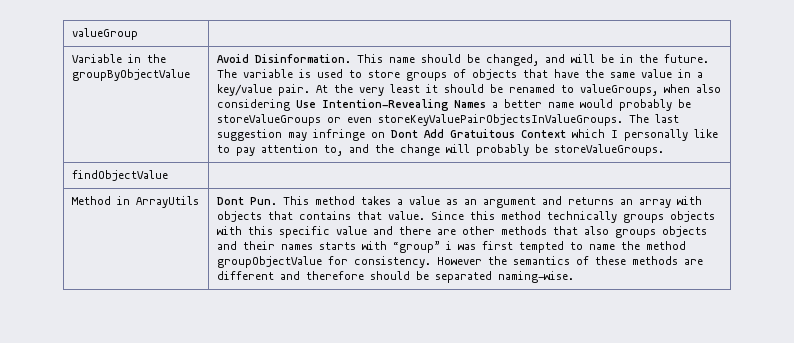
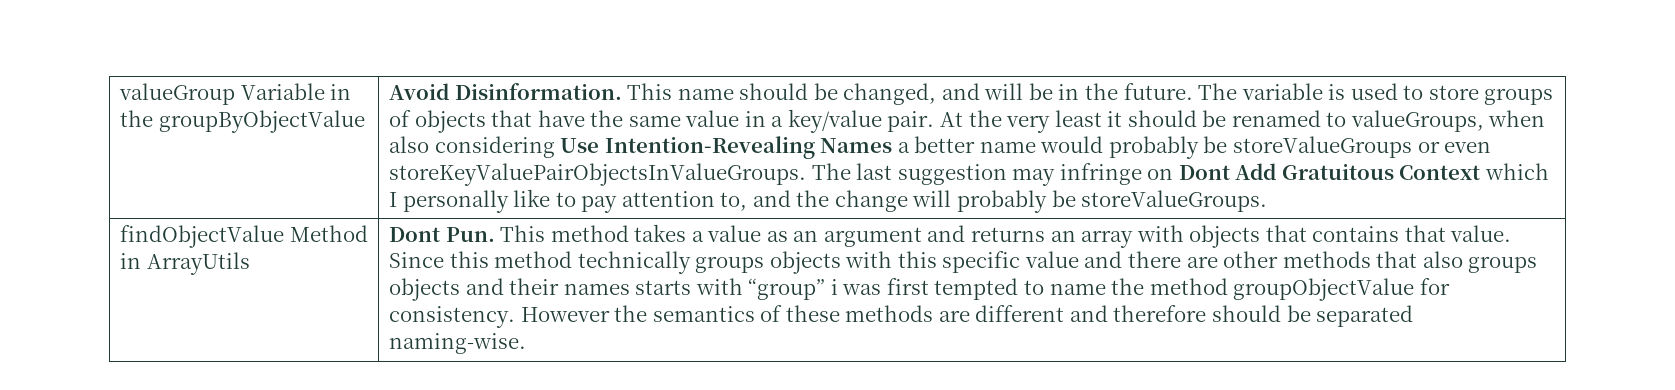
- valueGroup |
- Variable in the groupByObjectValue
+ valueGroup Variable in the groupByObjectValue
- findObjectValue |
- Method in ArrayUtils
+ findObjectValue Method in ArrayUtils

